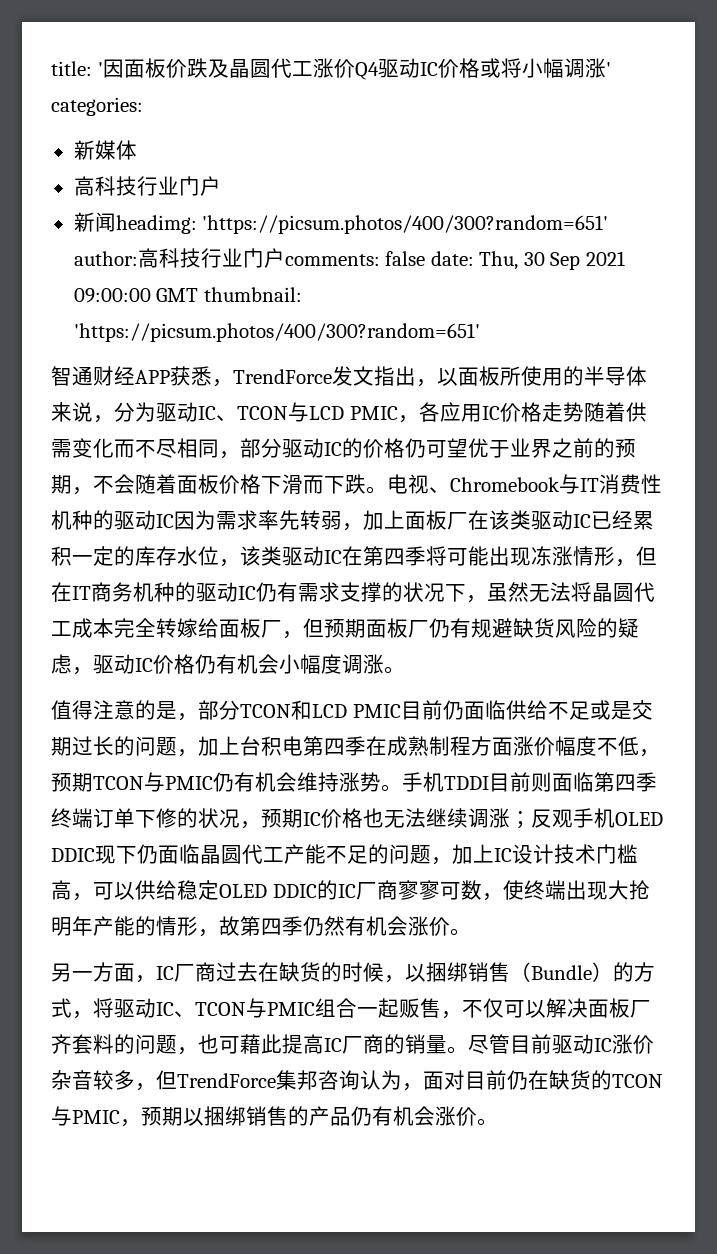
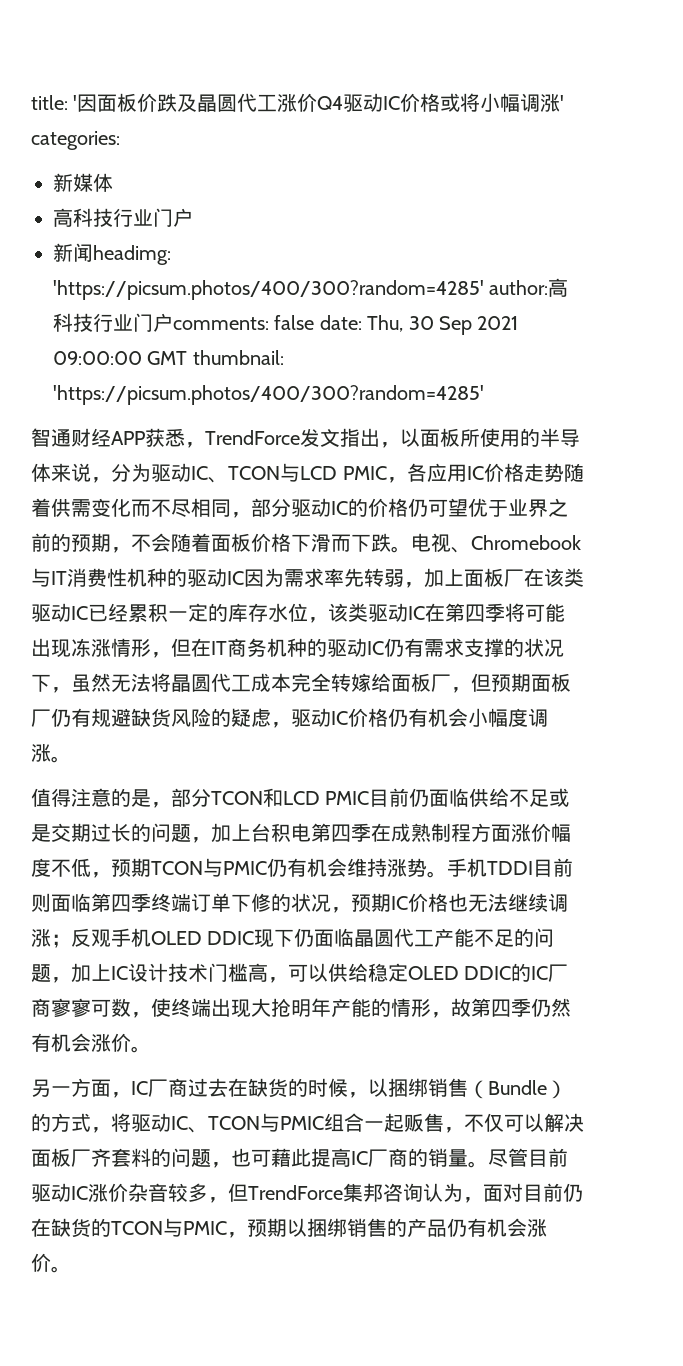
- 新闻headimg: 'https://picsum.photos/400/300?random=651' author:高科技行业门户comments: false date: Thu, 30 Sep 2021 09:00:00 GMT thumbnail: 'https://picsum.photos/400/300?random=651'
+ 新闻headimg: 'https://picsum.photos/400/300?random=4285' author:高科技行业门户comments: false date: Thu, 30 Sep 2021 09:00:00 GMT thumbnail: 'https://picsum.photos/400/300?random=4285'

